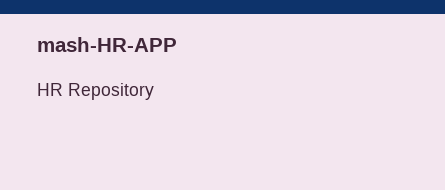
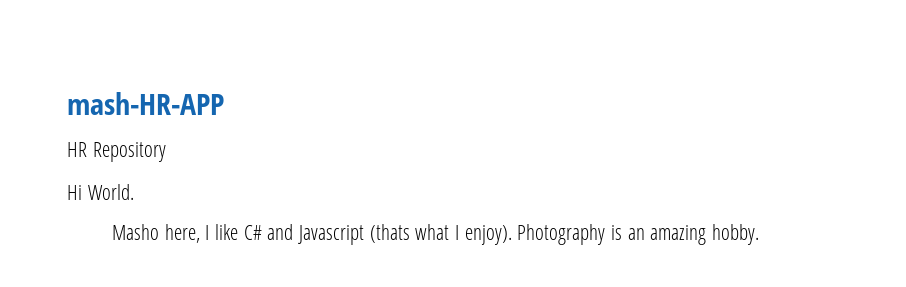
+ Hi World.
+ Masho here, I like C# and Javascript (thats what I enjoy). Photography is an amazing hobby.

